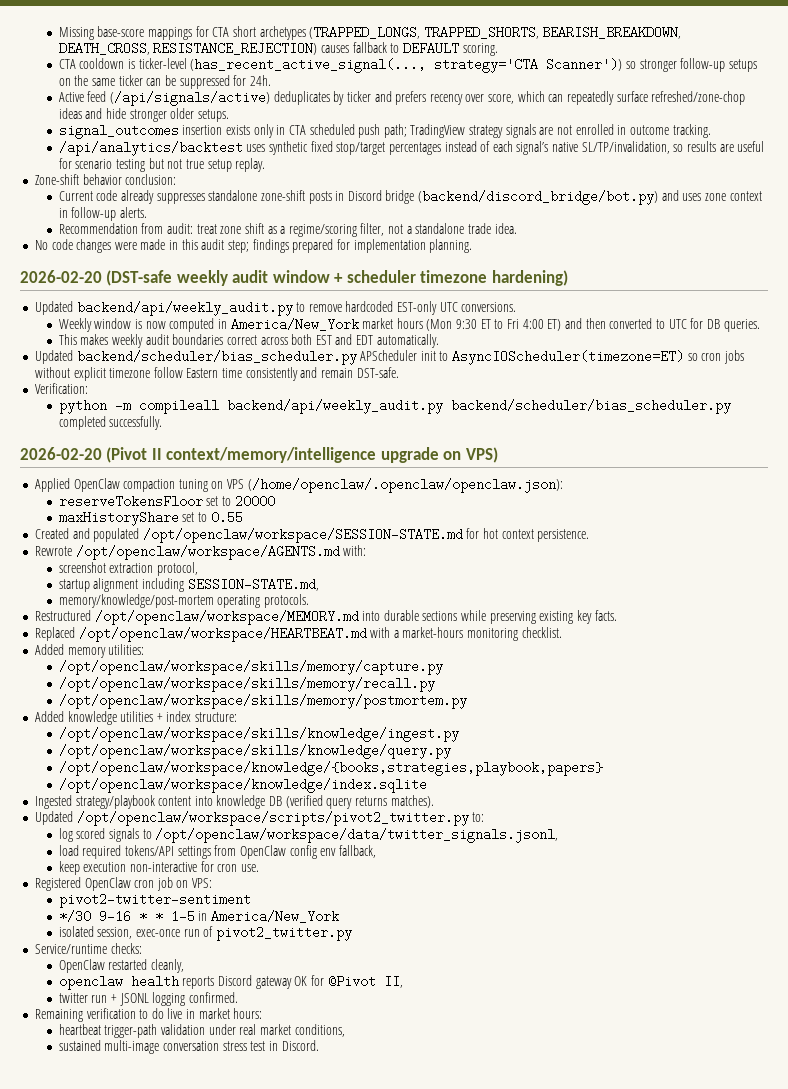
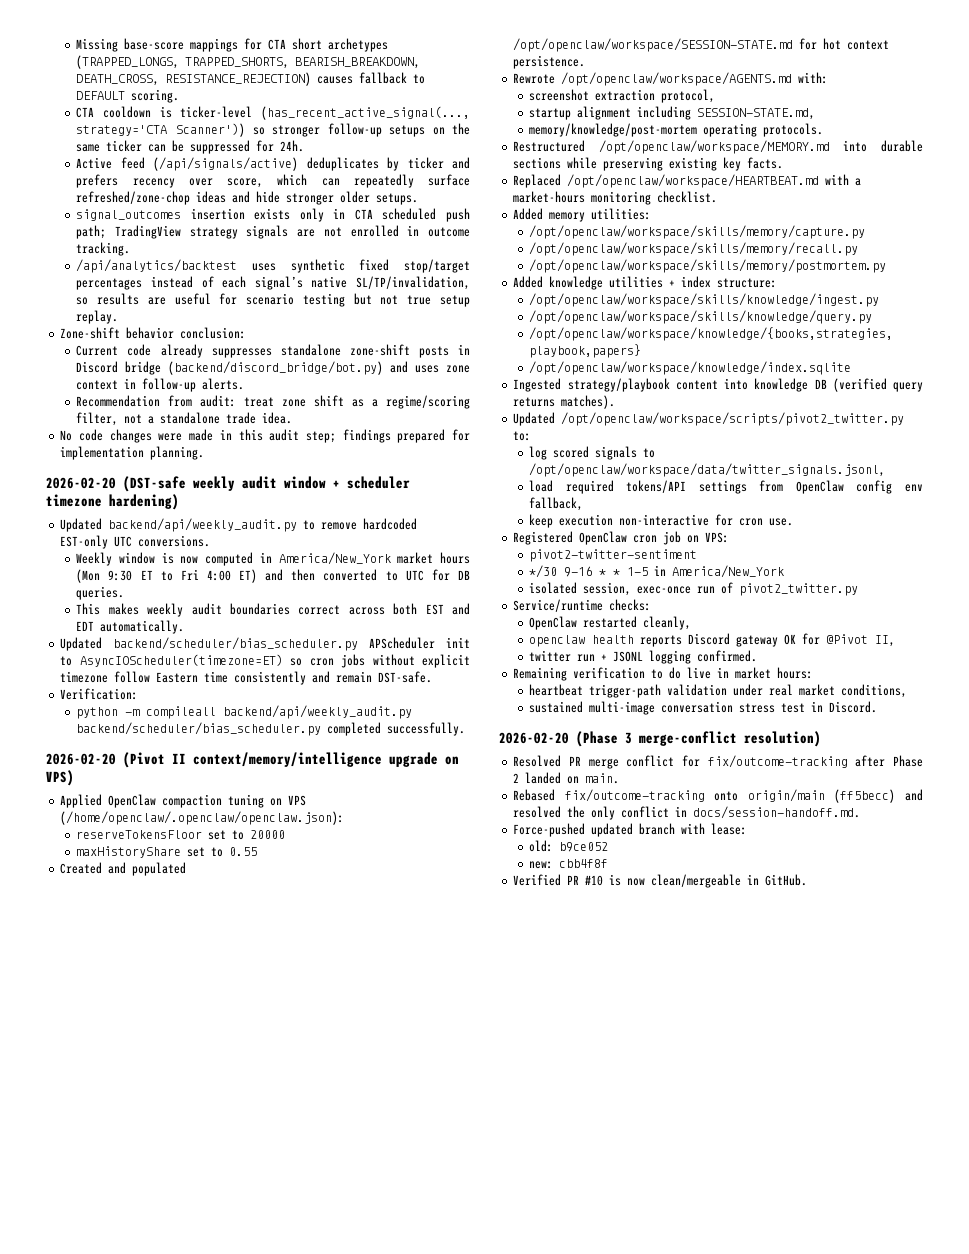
+ 2026-02-20 (Phase 3 merge-conflict resolution)
+ Resolved PR merge conflict for fix/outcome-tracking after Phase 2 landed on main.
+ Rebased fix/outcome-tracking onto origin/main (ff5becc) and resolved the only conflict in docs/session-handoff.md.
+ Force-pushed updated branch with lease:
+ old: b9ce052
+ new: cbb4f8f
+ Verified PR #10 is now clean/mergeable in GitHub.

